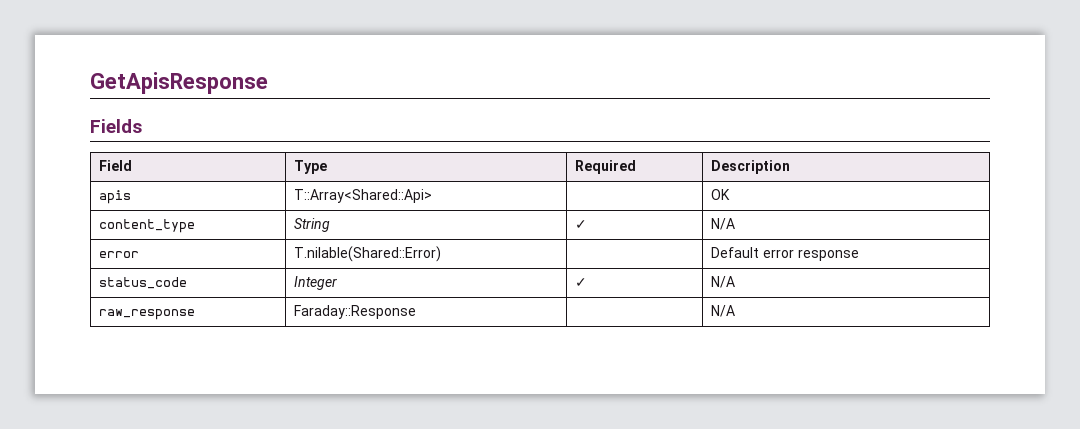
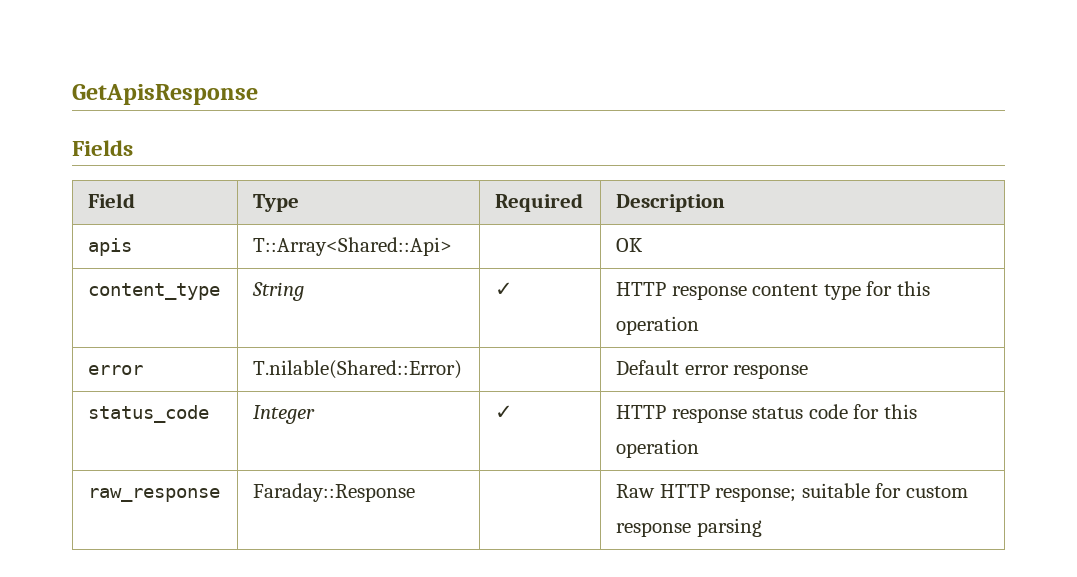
- content_type | String | ✓ | N/A
+ content_type | String | ✓ | HTTP response content type for this operation
- status_code | Integer | ✓ | N/A
- raw_response | Faraday::Response | | N/A
+ status_code | Integer | ✓ | HTTP response status code for this operation
+ raw_response | Faraday::Response | | Raw HTTP response; suitable for custom response parsing

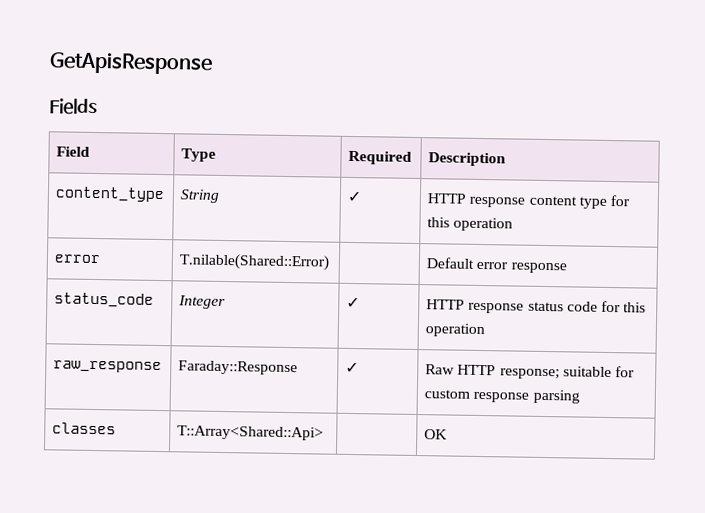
- apis | T::Array<Shared::Api> | | OK
- raw_response | Faraday::Response | | Raw HTTP response; suitable for custom response parsing
+ raw_response | Faraday::Response | ✓ | Raw HTTP response; suitable for custom response parsing
+ classes | T::Array<Shared::Api> | | OK

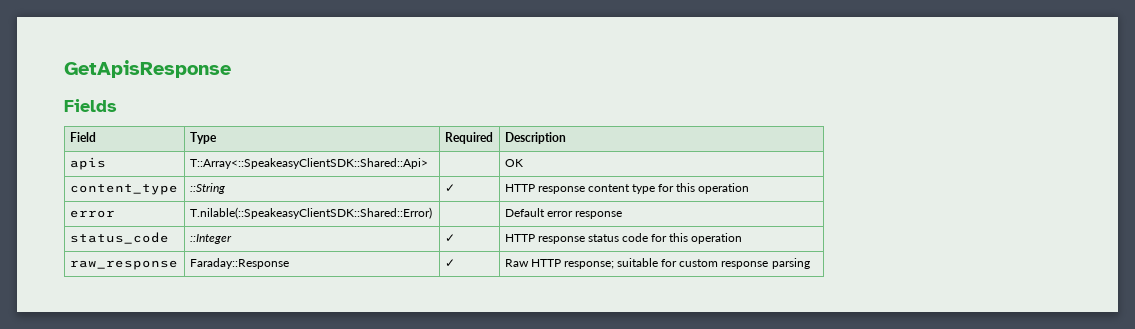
+ apis | T::Array<::SpeakeasyClientSDK::Shared::Api> | | OK
- content_type | String | ✓ | HTTP response content type for this operation
+ content_type | ::String | ✓ | HTTP response content type for this operation
- error | T.nilable(Shared::Error) | | Default error response
+ error | T.nilable(::SpeakeasyClientSDK::Shared::Error) | | Default error response
- status_code | Integer | ✓ | HTTP response status code for this operation
+ status_code | ::Integer | ✓ | HTTP response status code for this operation
- classes | T::Array<Shared::Api> | | OK

